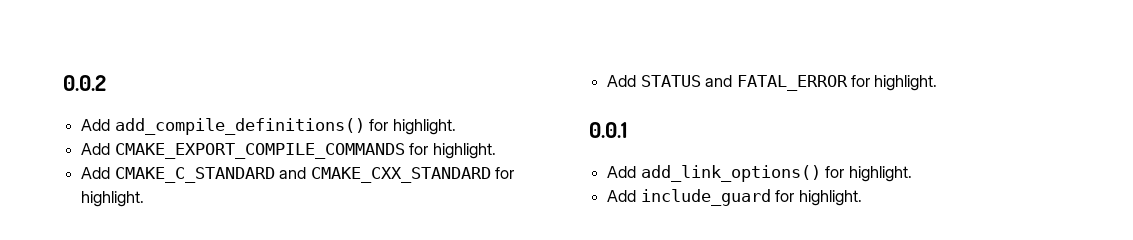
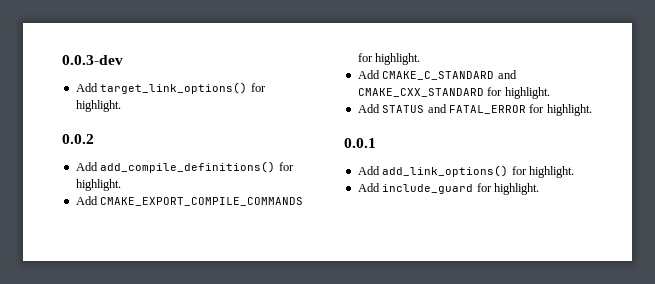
+ 0.0.3-dev
+ Add target_link_options() for highlight.

